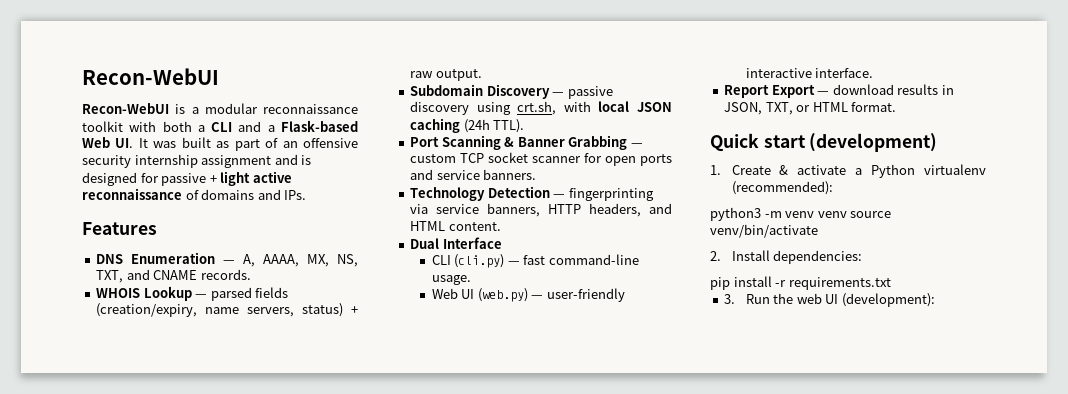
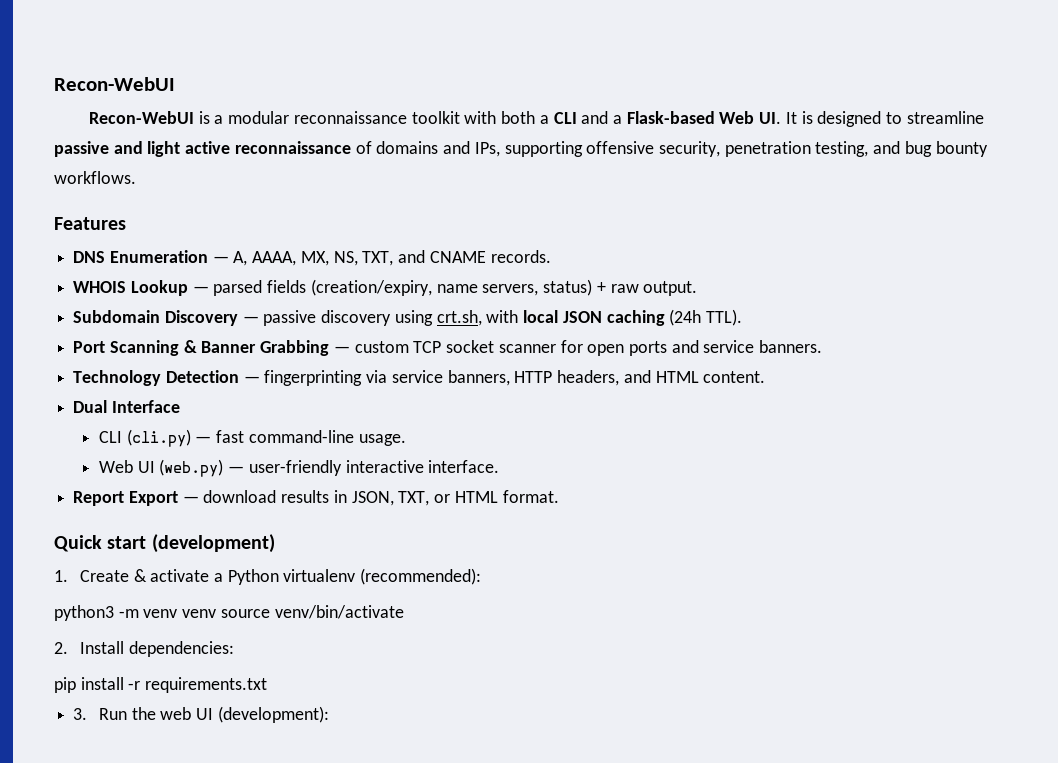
- Recon-WebUI is a modular reconnaissance toolkit with both a CLI and a Flask-based Web UI. It was built as part of an offensive security internship assignment and is designed for passive + light active reconnaissance of domains and IPs.
+ Recon-WebUI is a modular reconnaissance toolkit with both a CLI and a Flask-based Web UI. It is designed to streamline passive and light active reconnaissance of domains and IPs, supporting offensive security, penetration testing, and bug bounty workflows.

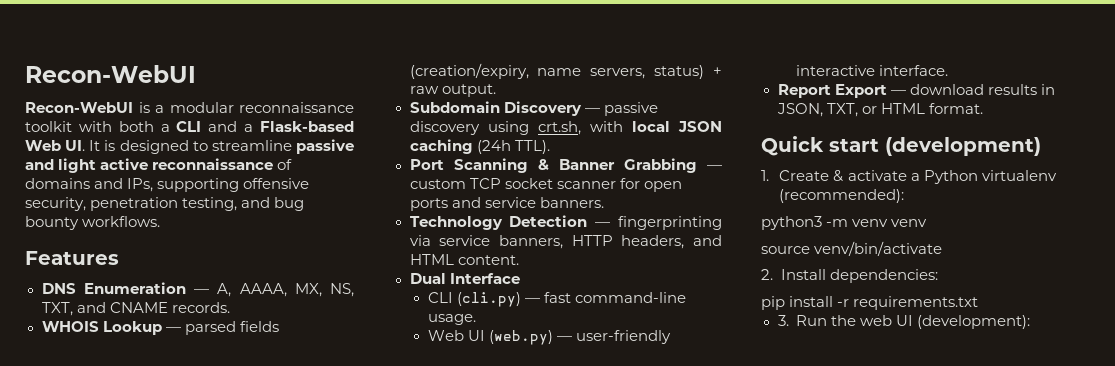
- python3 -m venv venv source venv/bin/activate
+ python3 -m venv venv
+ source venv/bin/activate

